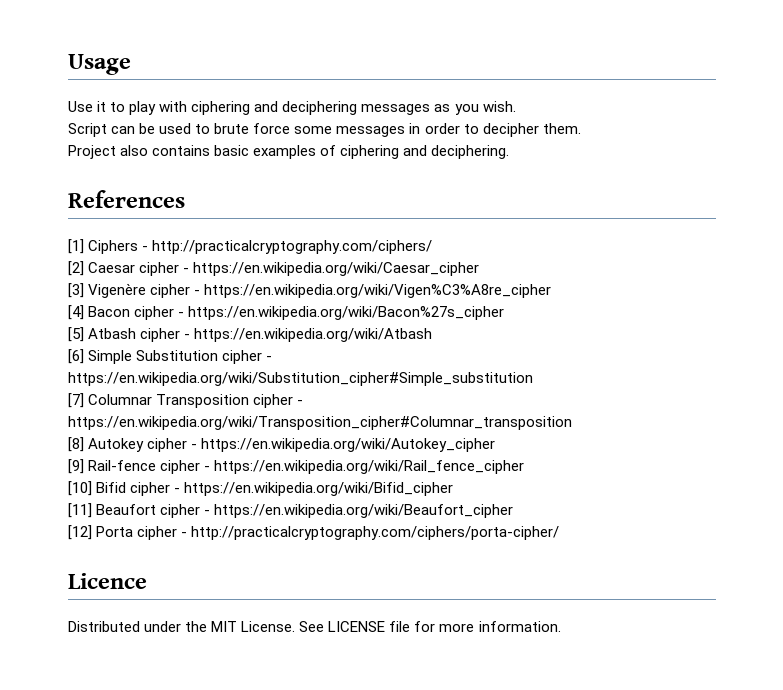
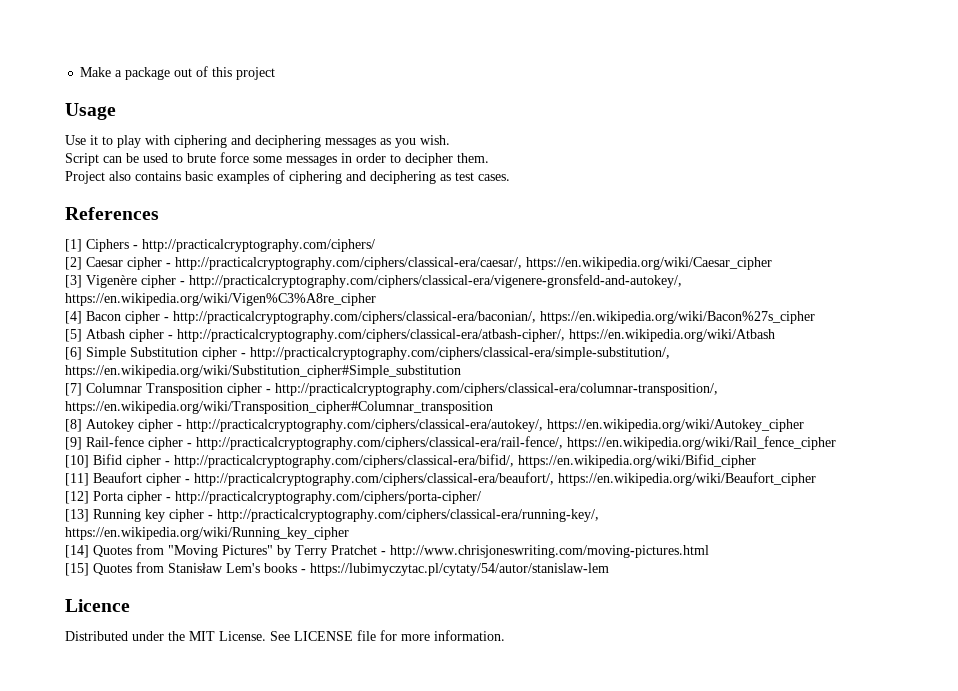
+ Make a package out of this project
- Project also contains basic examples of ciphering and deciphering.
+ Project also contains basic examples of ciphering and deciphering as test cases.
- [2] Caesar cipher - https://en.wikipedia.org/wiki/Caesar_cipher
+ [2] Caesar cipher - http://practicalcryptography.com/ciphers/classical-era/caesar/, https://en.wikipedia.org/wiki/Caesar_cipher
- [3] Vigenère cipher - https://en.wikipedia.org/wiki/Vigen%C3%A8re_cipher
+ [3] Vigenère cipher - http://practicalcryptography.com/ciphers/classical-era/vigenere-gronsfeld-and-autokey/, https://en.wikipedia.org/wiki/Vigen%C3%A8re_cipher
- [4] Bacon cipher - https://en.wikipedia.org/wiki/Bacon%27s_cipher
+ [4] Bacon cipher - http://practicalcryptography.com/ciphers/classical-era/baconian/, https://en.wikipedia.org/wiki/Bacon%27s_cipher
- [5] Atbash cipher - https://en.wikipedia.org/wiki/Atbash
+ [5] Atbash cipher - http://practicalcryptography.com/ciphers/classical-era/atbash-cipher/, https://en.wikipedia.org/wiki/Atbash
- [6] Simple Substitution cipher - https://en.wikipedia.org/wiki/Substitution_cipher#Simple_substitution
+ [6] Simple Substitution cipher - http://practicalcryptography.com/ciphers/classical-era/simple-substitution/, https://en.wikipedia.org/wiki/Substitution_cipher#Simple_substitution
- [7] Columnar Transposition cipher - https://en.wikipedia.org/wiki/Transposition_cipher#Columnar_transposition
+ [7] Columnar Transposition cipher - http://practicalcryptography.com/ciphers/classical-era/columnar-transposition/, https://en.wikipedia.org/wiki/Transposition_cipher#Columnar_transposition
- [8] Autokey cipher - https://en.wikipedia.org/wiki/Autokey_cipher
+ [8] Autokey cipher - http://practicalcryptography.com/ciphers/classical-era/autokey/, https://en.wikipedia.org/wiki/Autokey_cipher
- [9] Rail-fence cipher - https://en.wikipedia.org/wiki/Rail_fence_cipher
+ [9] Rail-fence cipher - http://practicalcryptography.com/ciphers/classical-era/rail-fence/, https://en.wikipedia.org/wiki/Rail_fence_cipher
- [10] Bifid cipher - https://en.wikipedia.org/wiki/Bifid_cipher
+ [10] Bifid cipher - http://practicalcryptography.com/ciphers/classical-era/bifid/, https://en.wikipedia.org/wiki/Bifid_cipher
- [11] Beaufort cipher - https://en.wikipedia.org/wiki/Beaufort_cipher
+ [11] Beaufort cipher - http://practicalcryptography.com/ciphers/classical-era/beaufort/, https://en.wikipedia.org/wiki/Beaufort_cipher
+ [13] Running key cipher - http://practicalcryptography.com/ciphers/classical-era/running-key/, https://en.wikipedia.org/wiki/Running_key_cipher
+ [14] Quotes from "Moving Pictures" by Terry Pratchet - http://www.chrisjoneswriting.com/moving-pictures.html
+ [15] Quotes from Stanisław Lem's books - https://lubimyczytac.pl/cytaty/54/autor/stanislaw-lem

